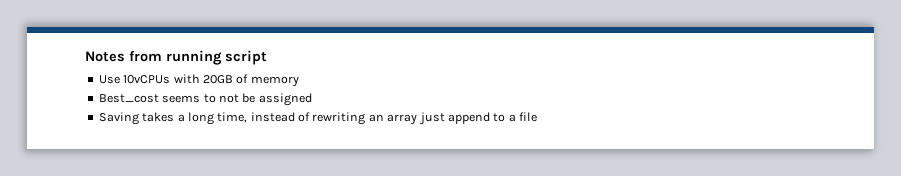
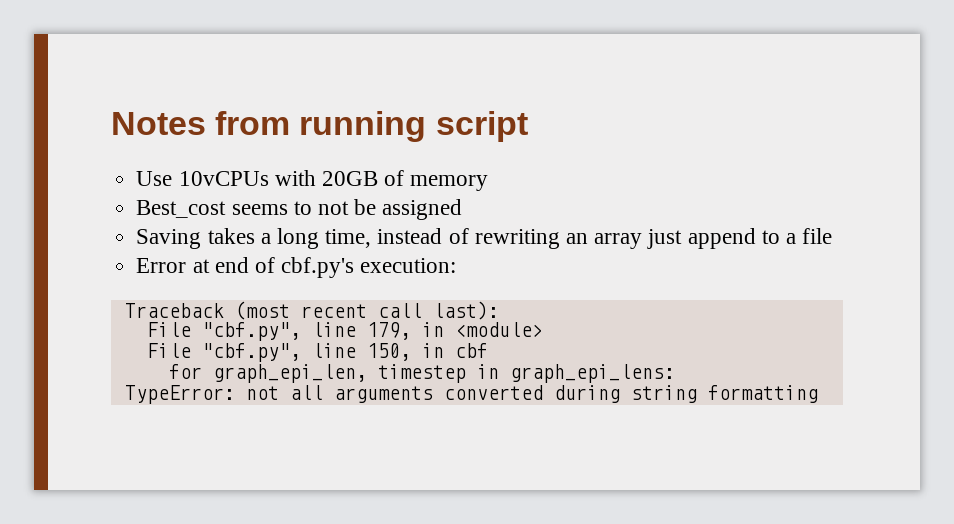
+ Error at end of cbf.py's execution:
+ Traceback (most recent call last):
+ File "cbf.py", line 179, in <module>
+ File "cbf.py", line 150, in cbf
+ for graph_epi_len, timestep in graph_epi_lens:
+ TypeError: not all arguments converted during string formatting

